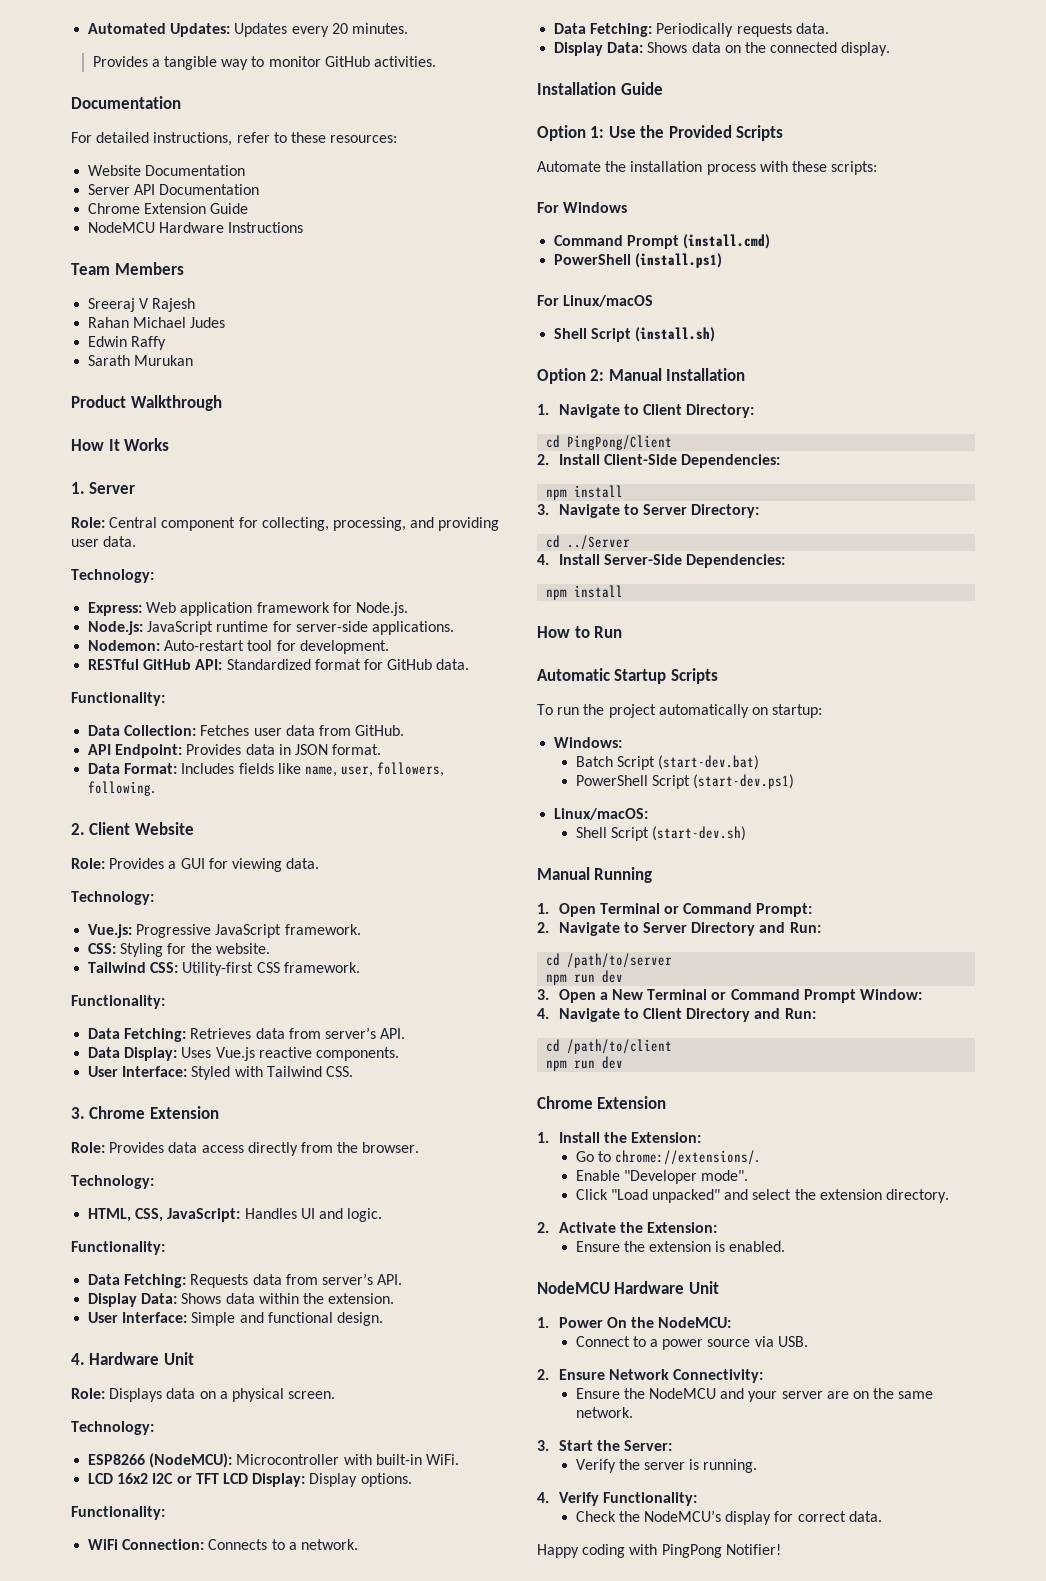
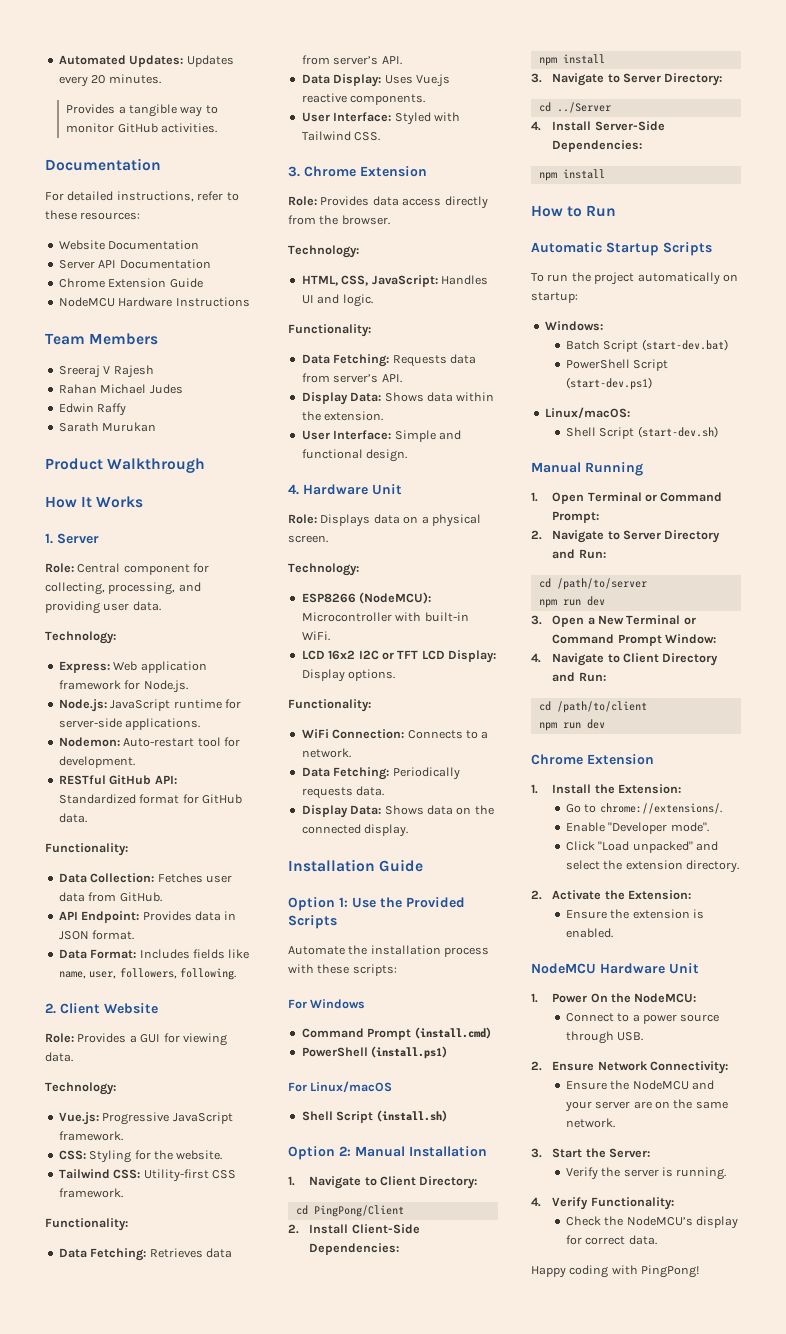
- Connect to a power source via USB.
+ Connect to a power source through USB.
- Happy coding with PingPong Notifier!
+ Happy coding with PingPong!

